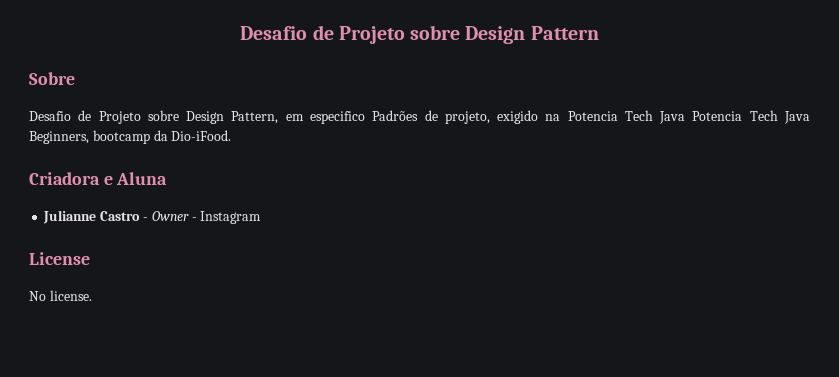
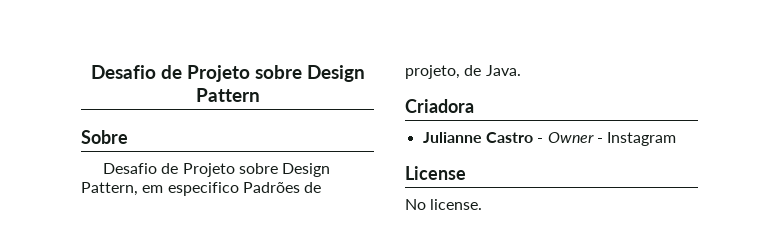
- Desafio de Projeto sobre Design Pattern, em especifico Padrões de projeto, exigido na Potencia Tech Java Potencia Tech Java Beginners, bootcamp da Dio-iFood.
+ Desafio de Projeto sobre Design Pattern, em especifico Padrões de projeto, de Java.
- Criadora e Aluna
+ Criadora

